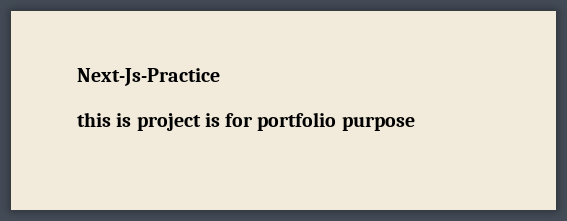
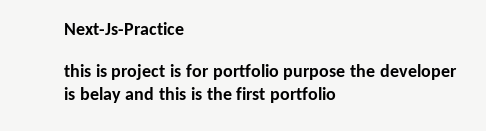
- this is project is for portfolio purpose
+ this is project is for portfolio purpose the developer is belay and this is the first portfolio

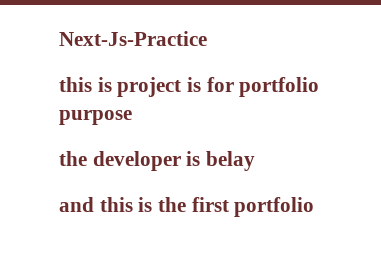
- this is project is for portfolio purpose the developer is belay and this is the first portfolio
+ this is project is for portfolio purpose
+ the developer is belay
+ and this is the first portfolio

